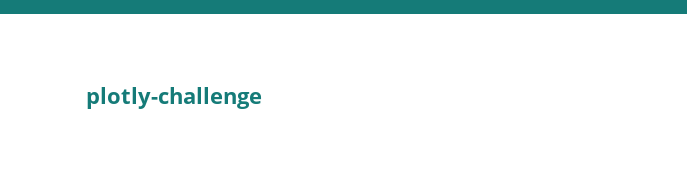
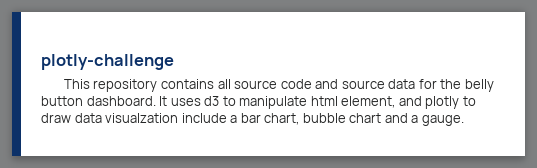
+ This repository contains all source code and source data for the belly button dashboard. It uses d3 to manipulate html element, and plotly to draw data visualzation include a bar chart, bubble chart and a gauge.

